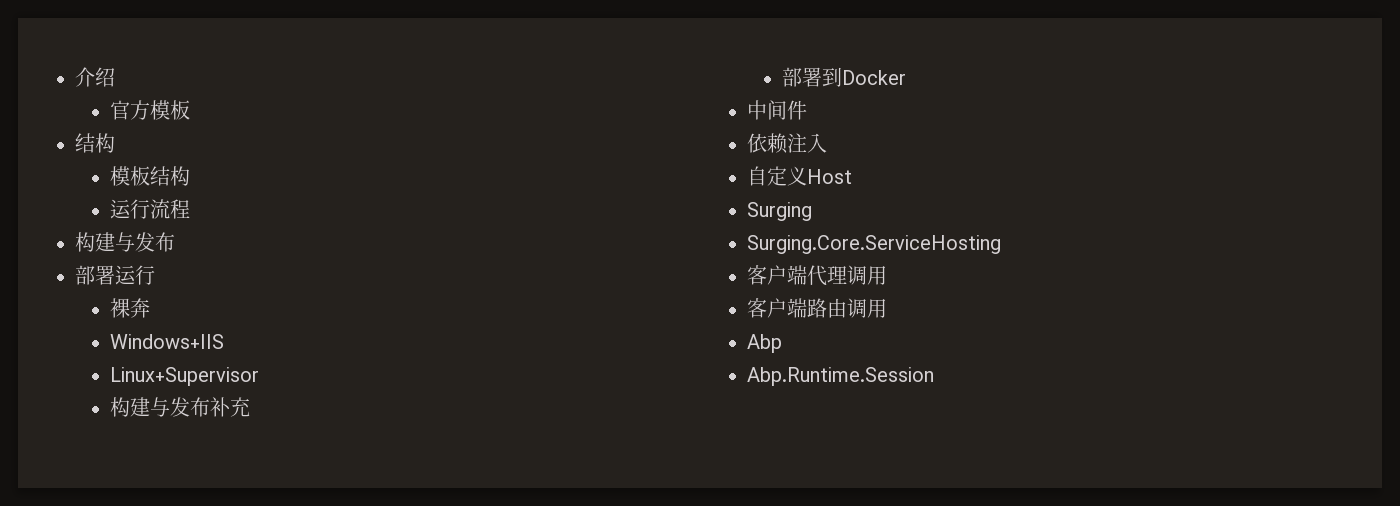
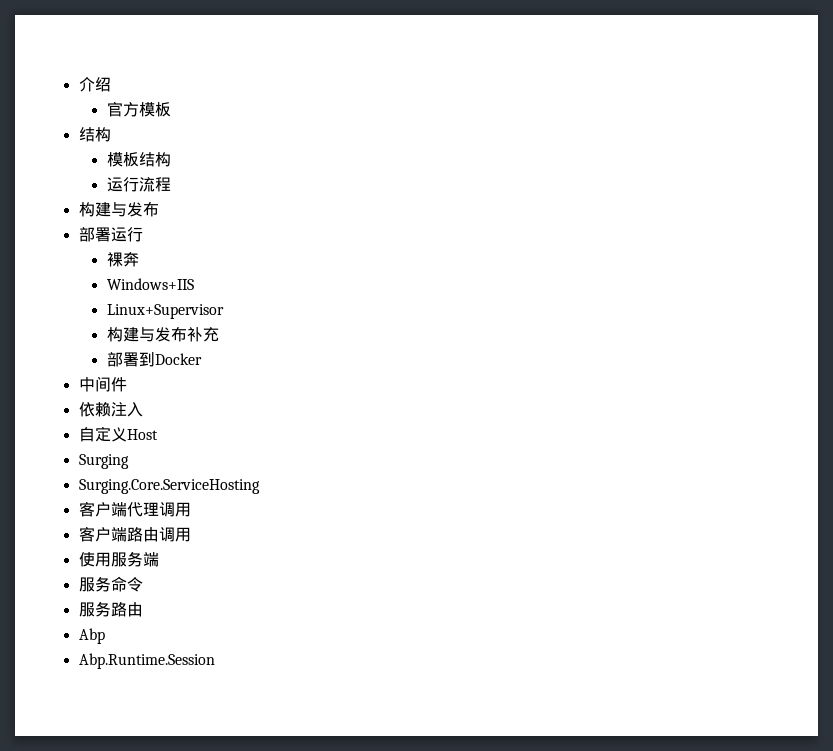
+ 使用服务端
+ 服务命令
+ 服务路由

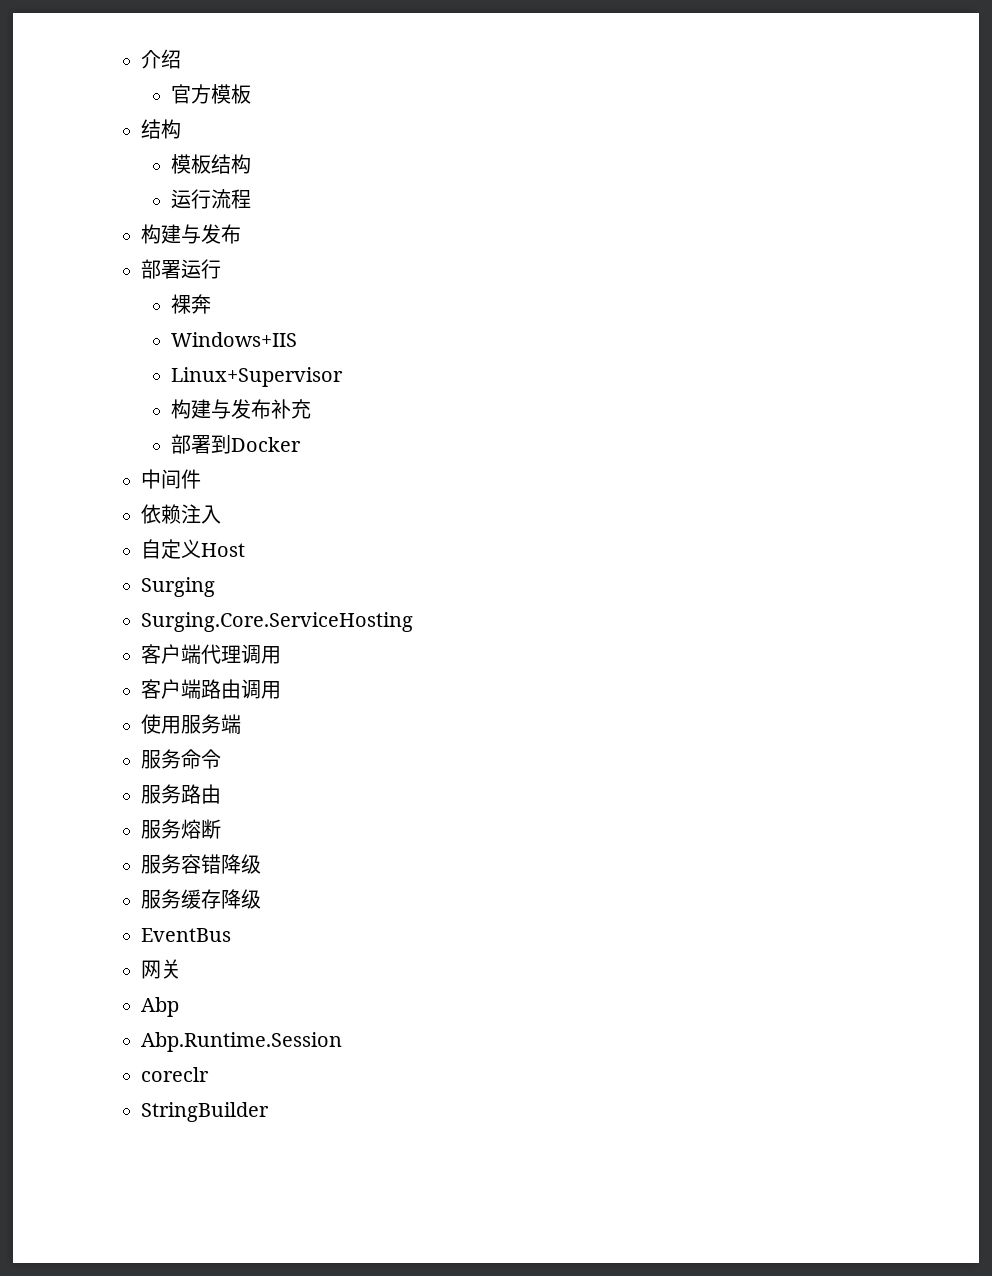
+ 服务熔断
+ 服务容错降级
+ 服务缓存降级
+ EventBus
+ 网关
+ coreclr
+ StringBuilder

